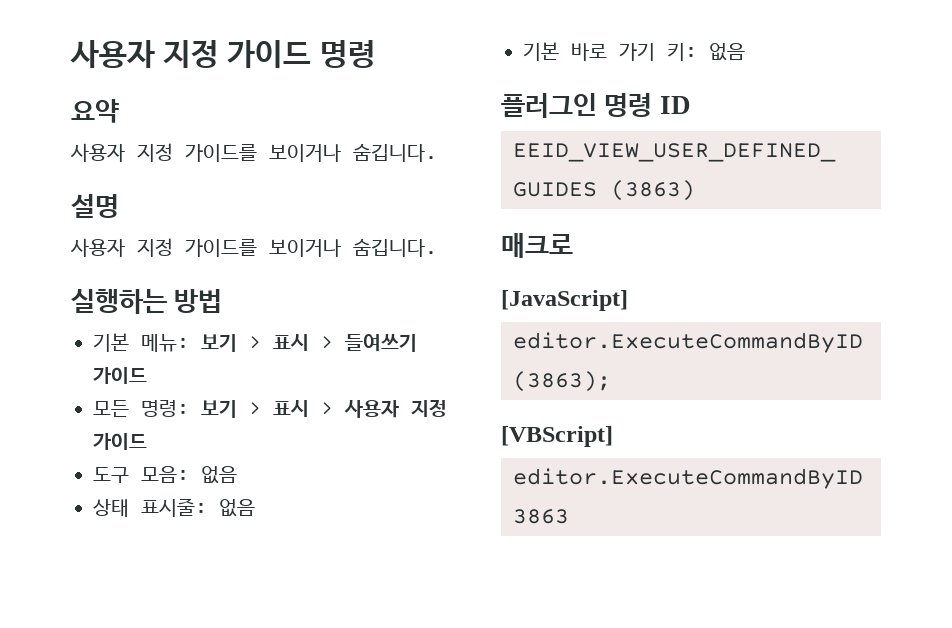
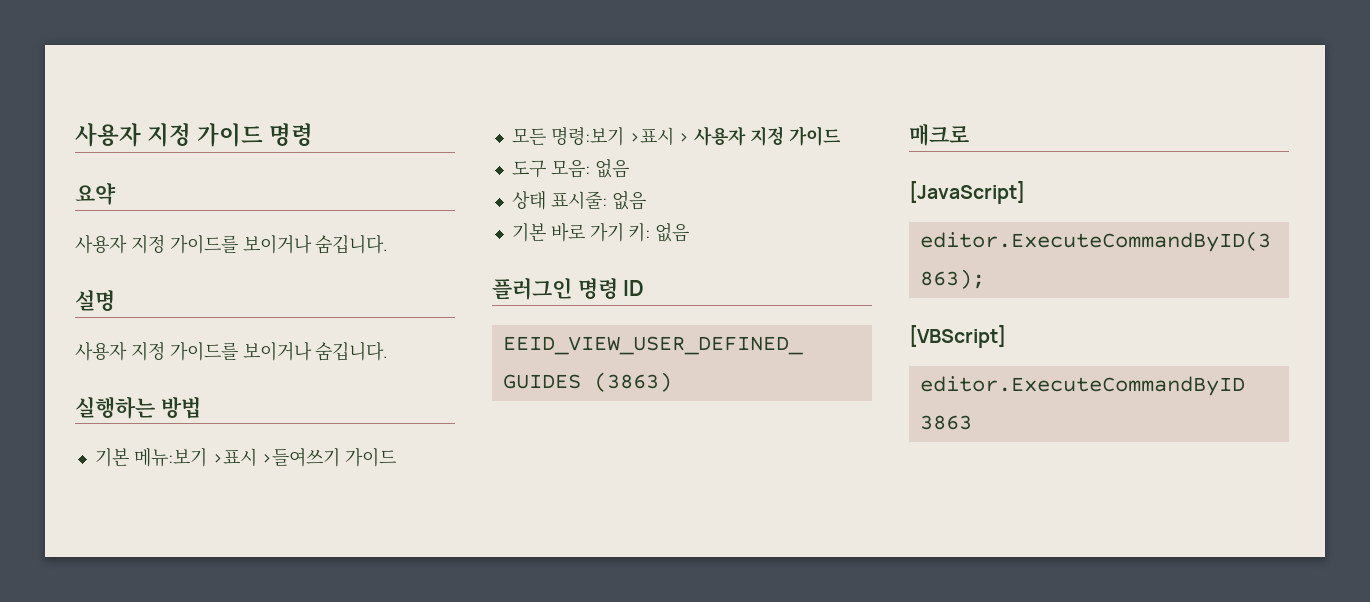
- 기본 메뉴: 보기 > 표시 > 들여쓰기 가이드
- 모든 명령: 보기 > 표시 > 사용자 지정 가이드
+ 기본 메뉴:보기 >표시 >들여쓰기 가이드
+ 모든 명령:보기 >표시 > 사용자 지정 가이드

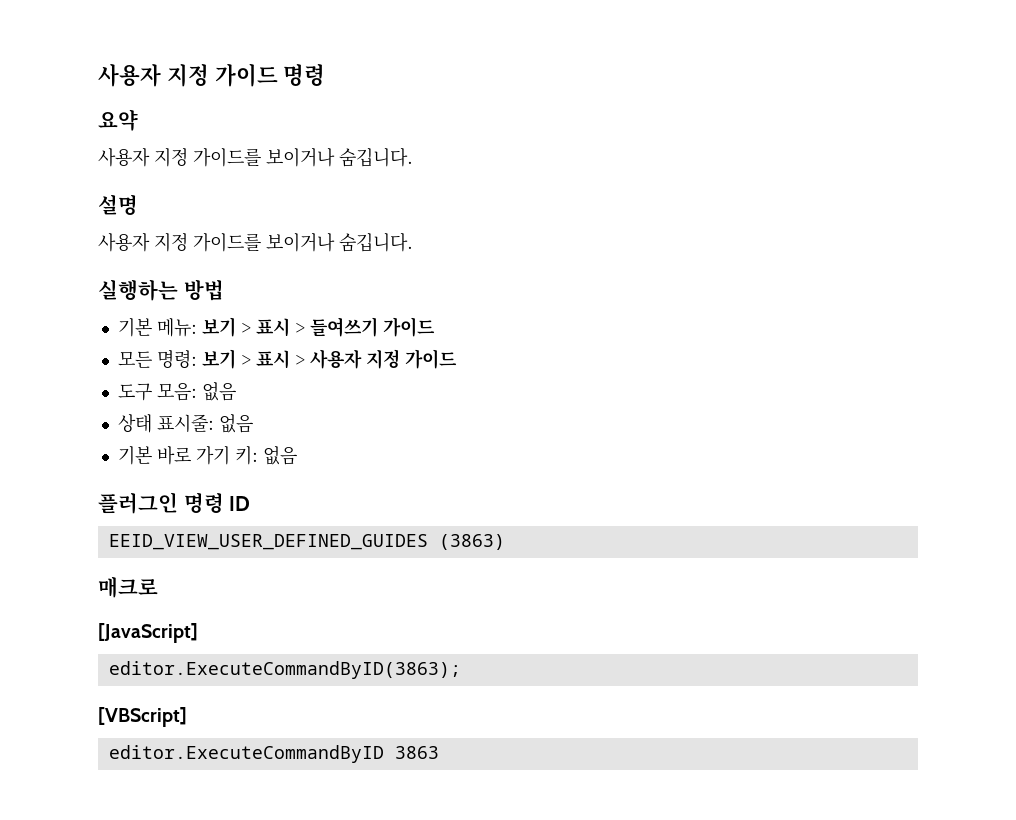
- 기본 메뉴:보기 >표시 >들여쓰기 가이드
- 모든 명령:보기 >표시 > 사용자 지정 가이드
+ 기본 메뉴: 보기 > 표시 > 들여쓰기 가이드
+ 모든 명령: 보기 > 표시 > 사용자 지정 가이드

